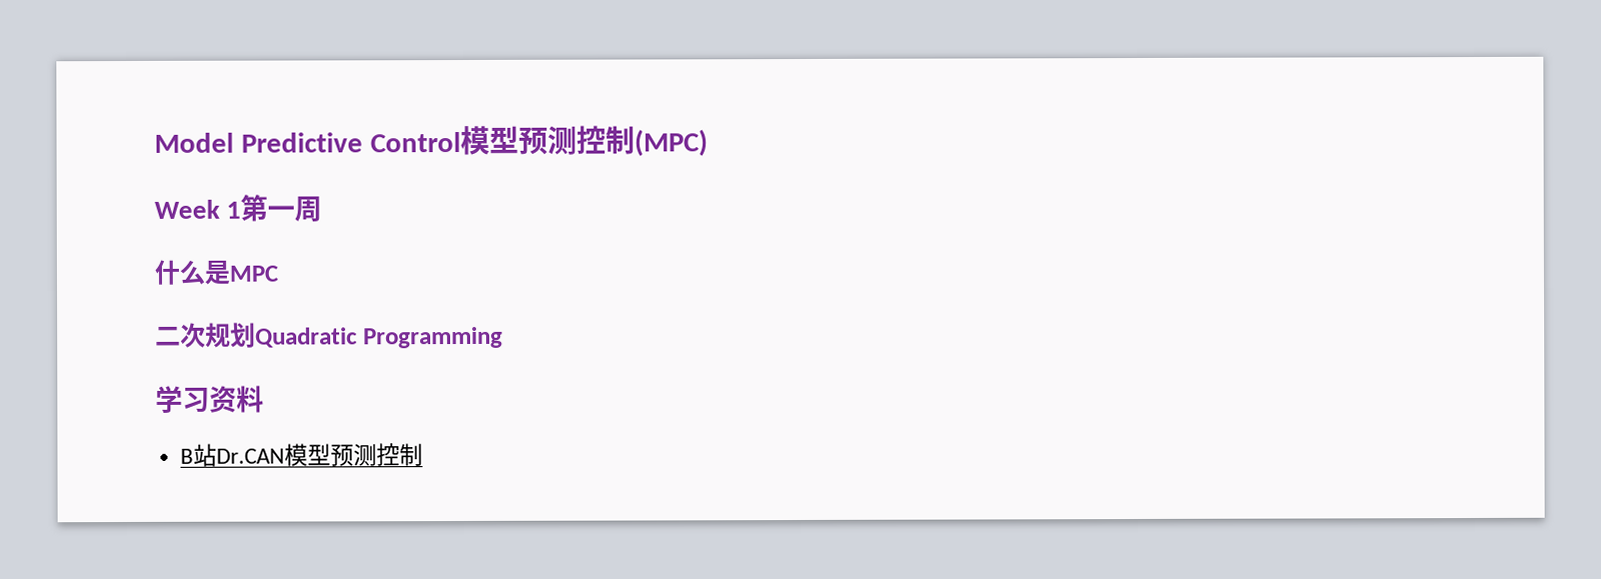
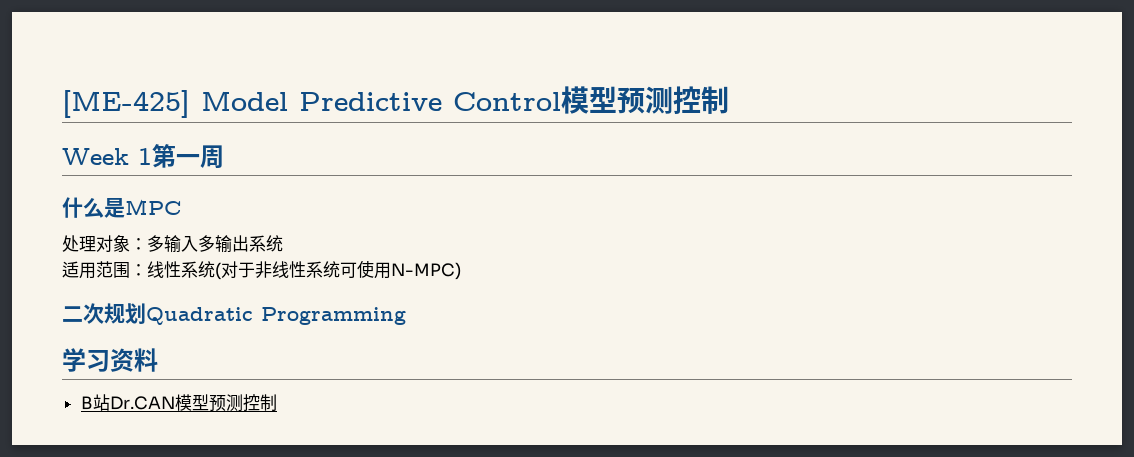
- Model Predictive Control模型预测控制(MPC)
+ [ME-425] Model Predictive Control模型预测控制
+ 处理对象：多输入多输出系统
+ 适用范围：线性系统(对于非线性系统可使用N-MPC)

